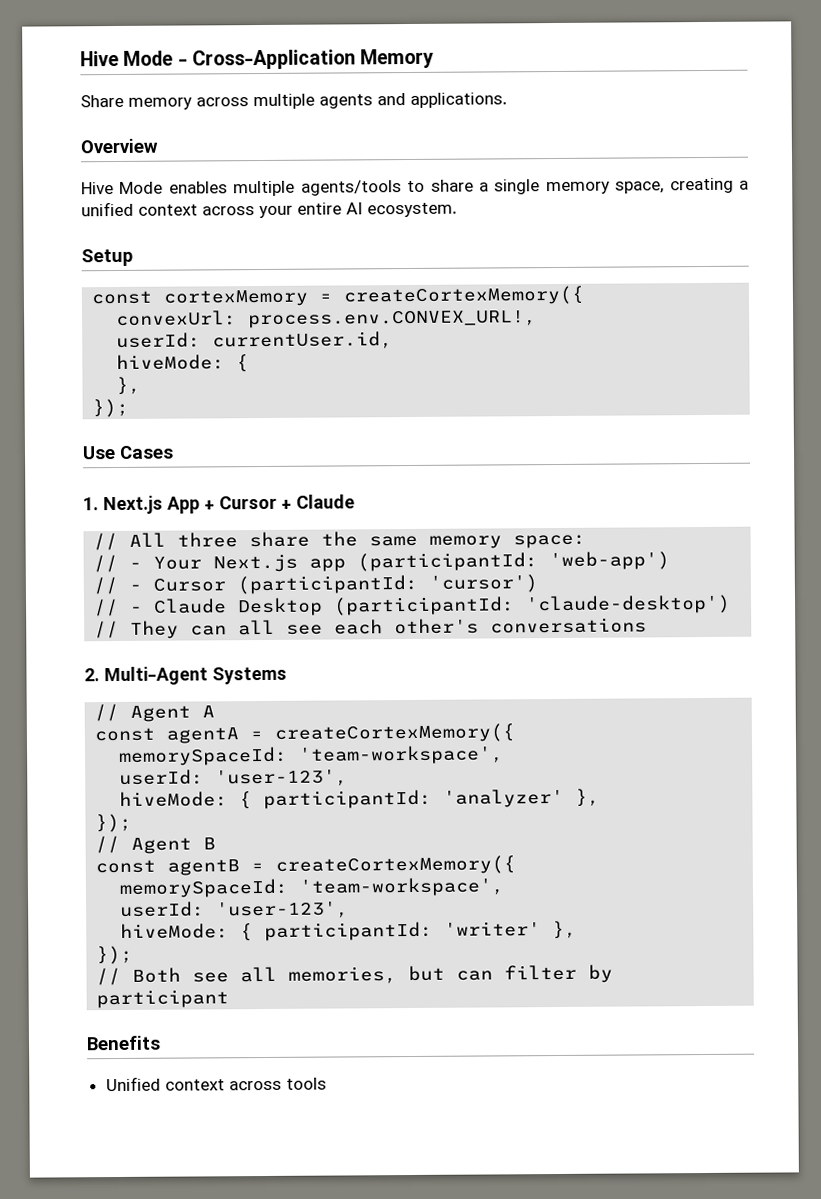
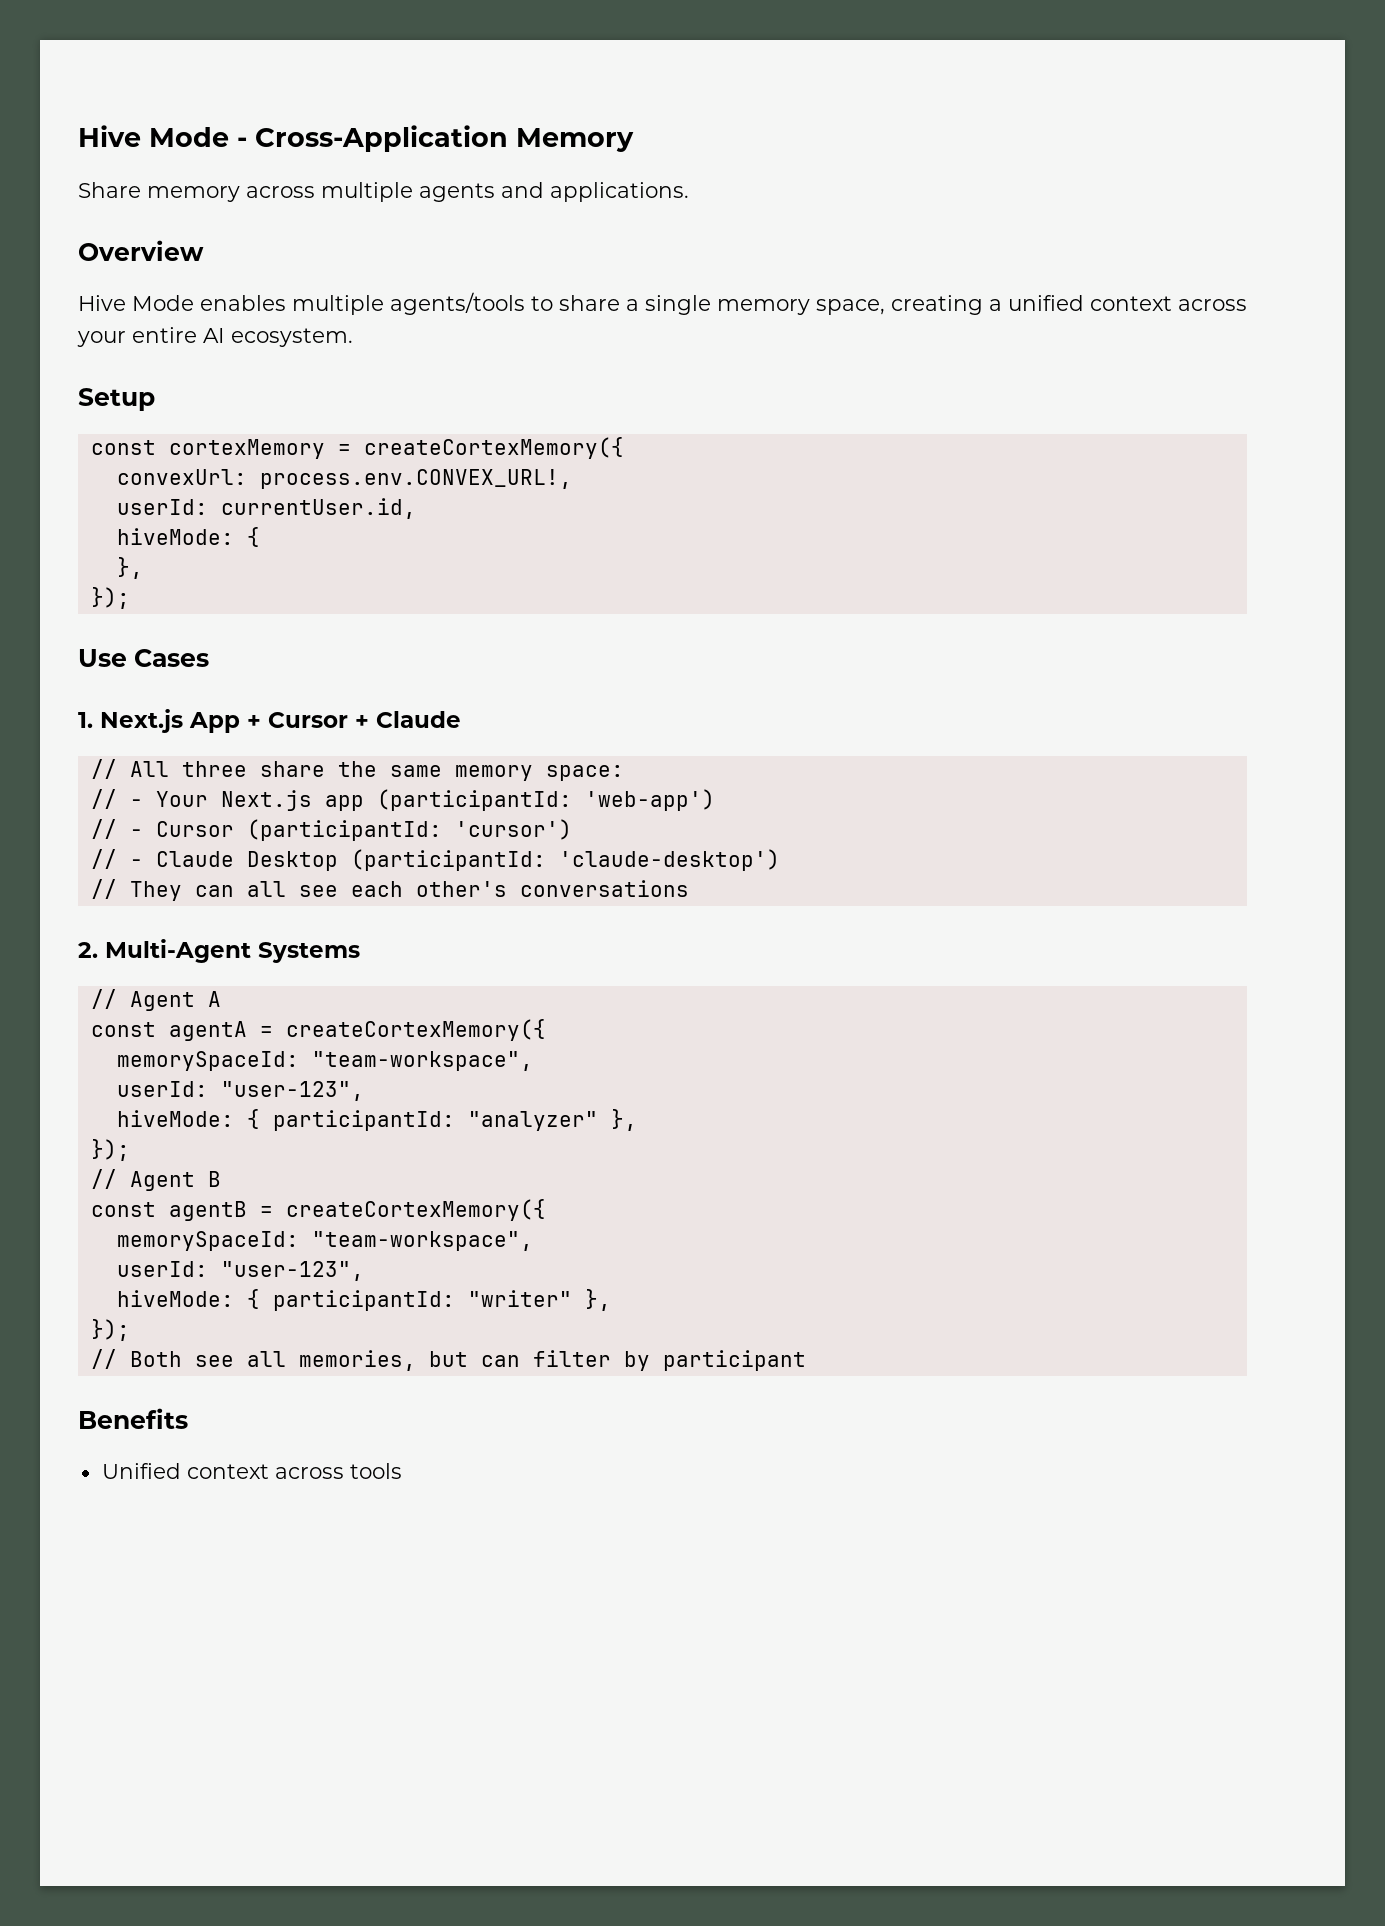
  const agentA = createCortexMemory({
- memorySpaceId: 'team-workspace',
- userId: 'user-123',
- hiveMode: { participantId: 'analyzer' },
+ memorySpaceId: "team-workspace",
+ userId: "user-123",
+ hiveMode: { participantId: "analyzer" },
  const agentB = createCortexMemory({
- memorySpaceId: 'team-workspace',
- userId: 'user-123',
- hiveMode: { participantId: 'writer' },
+ memorySpaceId: "team-workspace",
+ userId: "user-123",
+ hiveMode: { participantId: "writer" },

